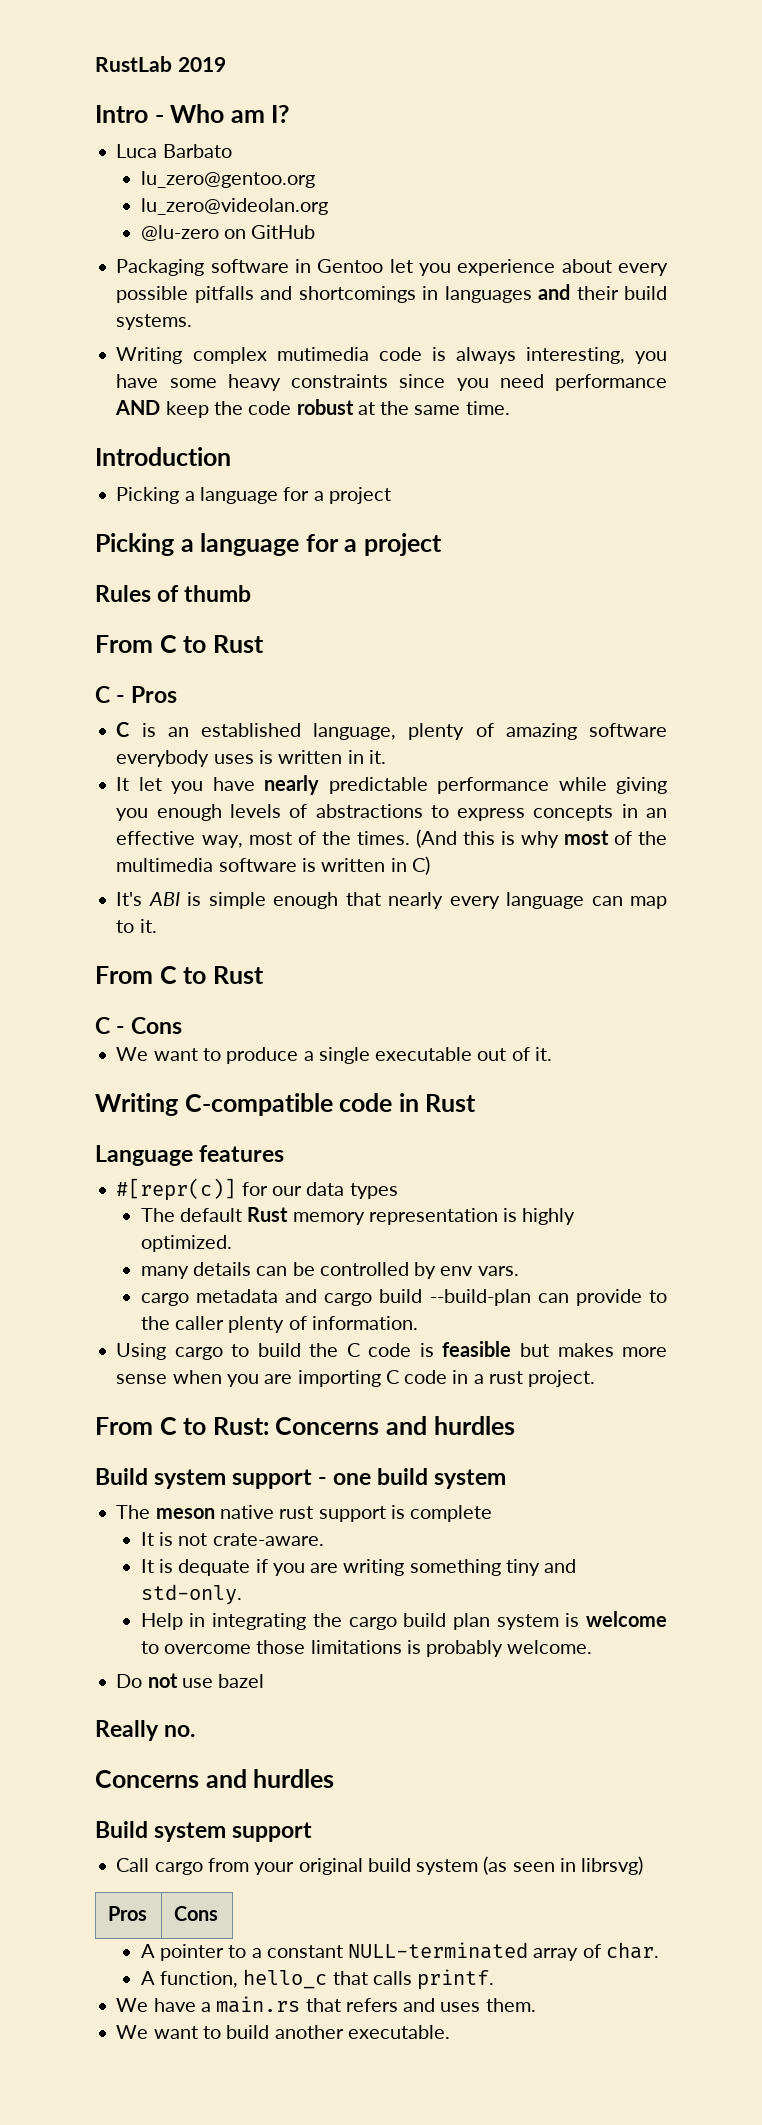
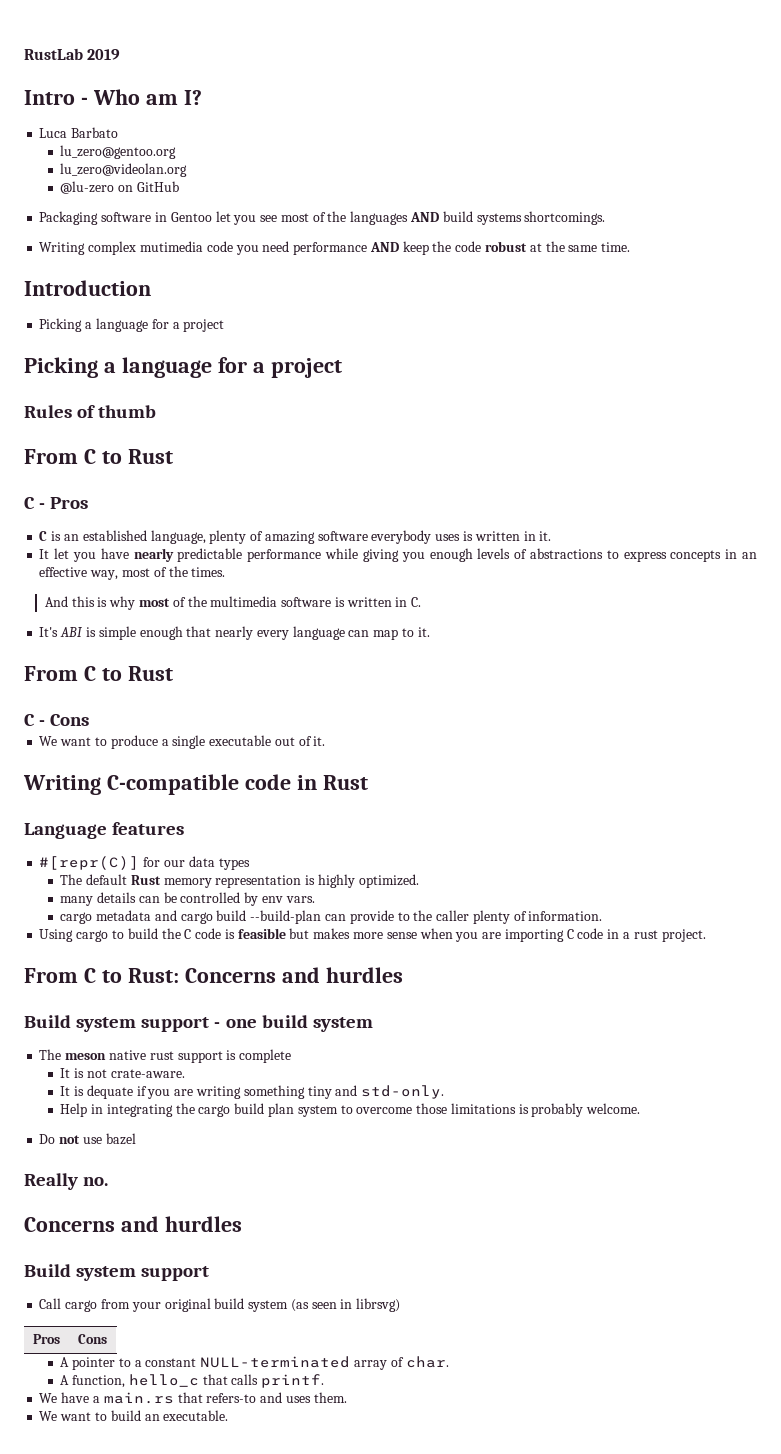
- Packaging software in Gentoo let you experience about every possible pitfalls and shortcomings in languages and their build systems.
- Writing complex mutimedia code is always interesting, you have some heavy constraints since you need performance AND keep the code robust at the same time.
+ Packaging software in Gentoo let you see most of the languages AND build systems shortcomings.
+ Writing complex mutimedia code you need performance AND keep the code robust at the same time.
- It let you have nearly predictable performance while giving you enough levels of abstractions to express concepts in an effective way, most of the times. (And this is why most of the multimedia software is written in C)
+ It let you have nearly predictable performance while giving you enough levels of abstractions to express concepts in an effective way, most of the times.
+ And this is why most of the multimedia software is written in C.
- #[repr(c)] for our data types
+ #[repr(C)] for our data types
- Help in integrating the cargo build plan system is welcome to overcome those limitations is probably welcome.
+ Help in integrating the cargo build plan system to overcome those limitations is probably welcome.
- We have a main.rs that refers and uses them.
+ We have a main.rs that refers-to and uses them.
- We want to build another executable.
+ We want to build an executable.

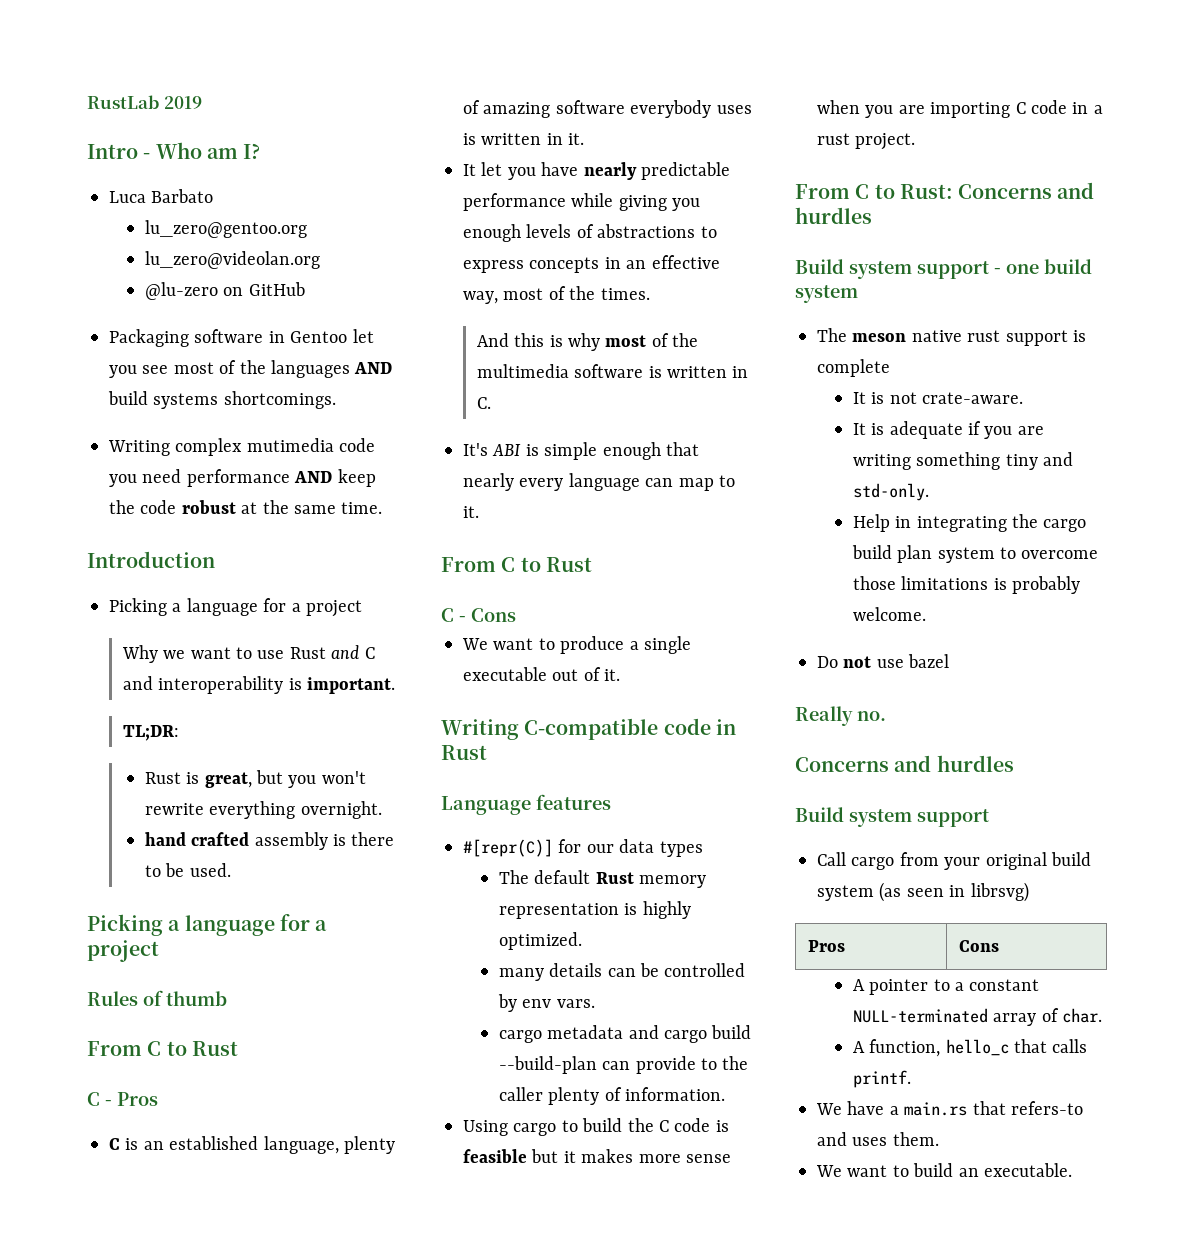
+ Why we want to use Rust and C and interoperability is important.
+ TL;DR:
+ Rust is great, but you won't rewrite everything overnight.
+ hand crafted assembly is there to be used.
- Using cargo to build the C code is feasible but makes more sense when you are importing C code in a rust project.
+ Using cargo to build the C code is feasible but it makes more sense when you are importing C code in a rust project.
- It is dequate if you are writing something tiny and std-only.
+ It is adequate if you are writing something tiny and std-only.

